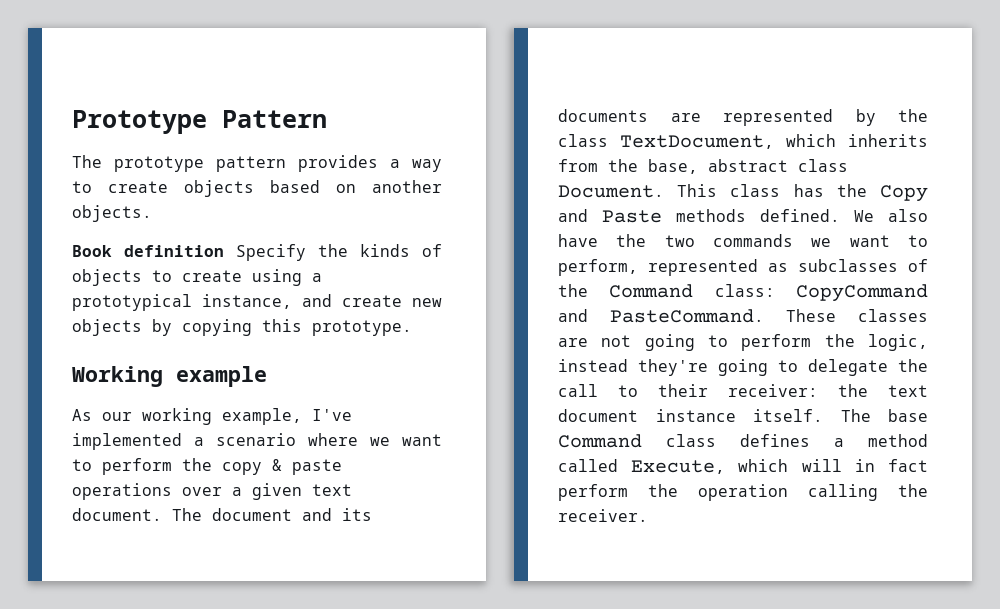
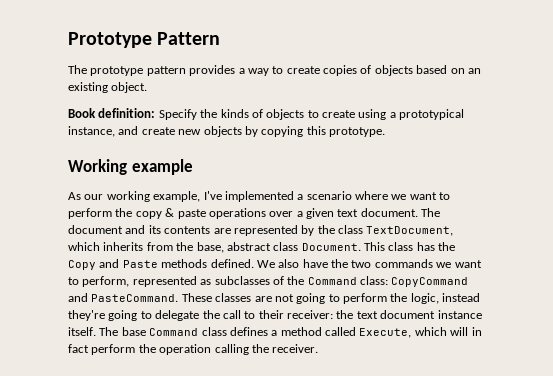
- The prototype pattern provides a way to create objects based on another objects.
+ The prototype pattern provides a way to create copies of objects based on an existing object.
- Book definition Specify the kinds of objects to create using a prototypical instance, and create new objects by copying this prototype.
+ Book definition: Specify the kinds of objects to create using a prototypical instance, and create new objects by copying this prototype.
- The document and its documents are represented by the class TextDocument, which inherits from the base, abstract class Document.
+ The document and its contents are represented by the class TextDocument, which inherits from the base, abstract class Document.

